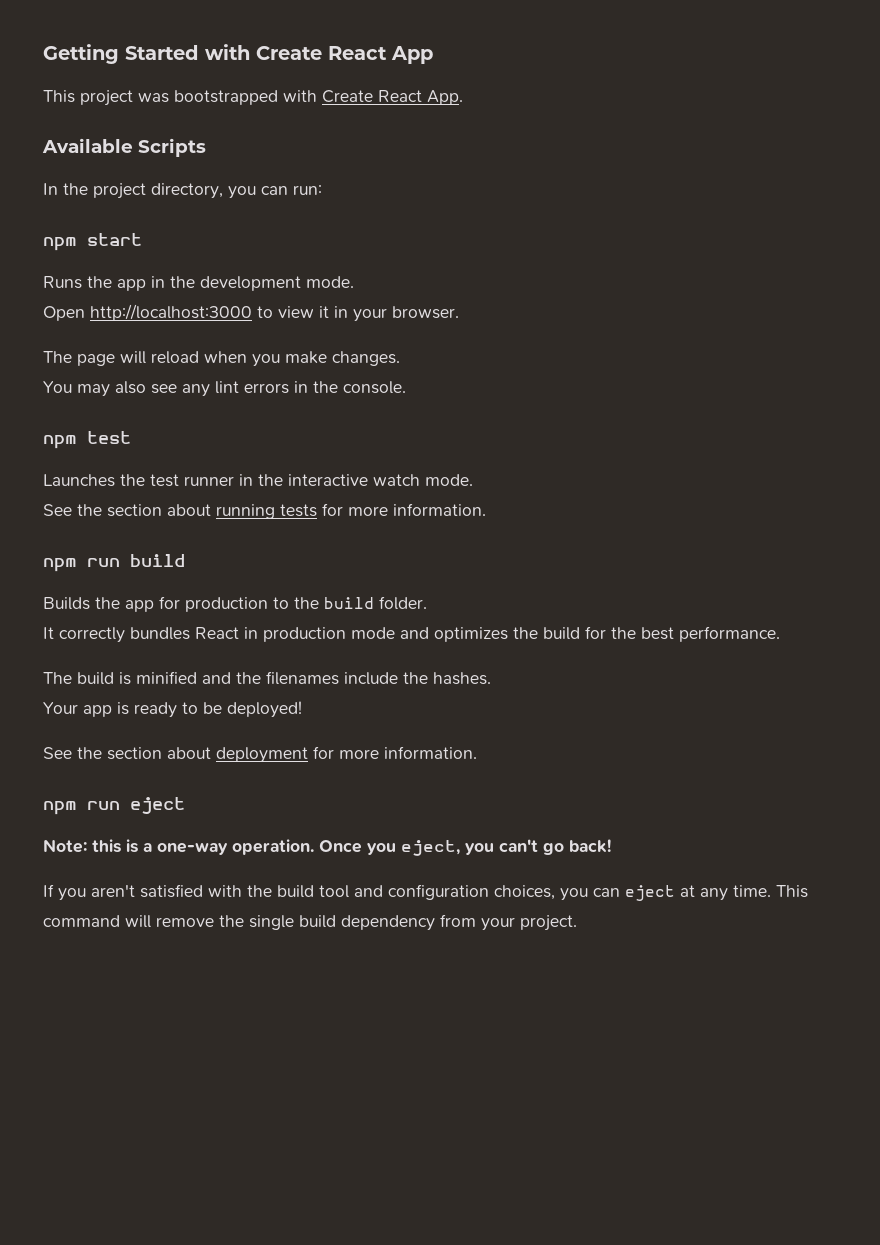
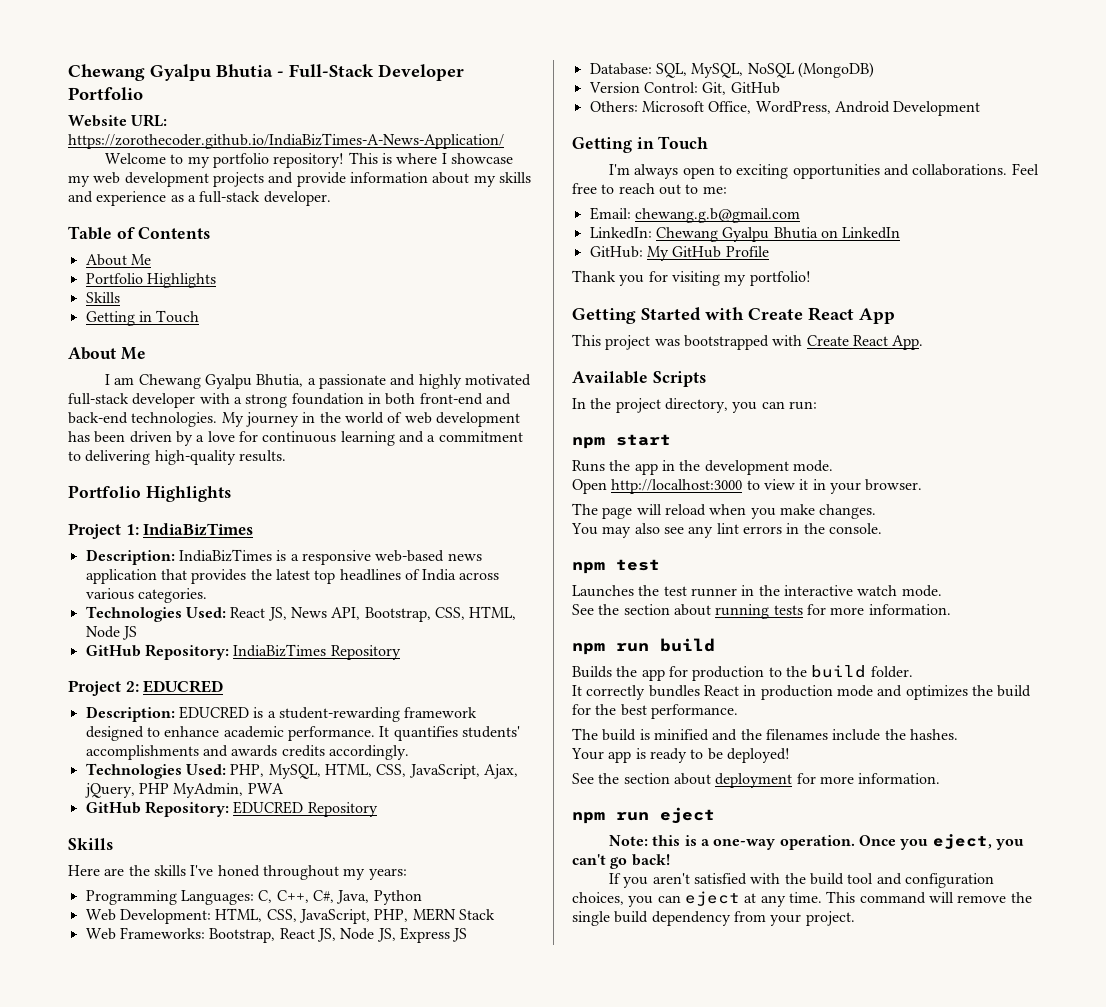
+ Chewang Gyalpu Bhutia - Full-Stack Developer Portfolio
+ Website URL: https://zorothecoder.github.io/IndiaBizTimes-A-News-Application/
+ Welcome to my portfolio repository! This is where I showcase my web development projects and provide information about my skills and experience as a full-stack developer.
+ Table of Contents
+ About Me
+ Portfolio Highlights
+ Skills
+ Getting in Touch
+ About Me
+ I am Chewang Gyalpu Bhutia, a passionate and highly motivated full-stack developer with a strong foundation in both front-end and back-end technologies. My journey in the world of web development has been driven by a love for continuous learning and a commitment to delivering high-quality results.
+ Portfolio Highlights
+ Project 1: IndiaBizTimes
+ Description: IndiaBizTimes is a responsive web-based news application that provides the latest top headlines of India across various categories.
+ Technologies Used: React JS, News API, Bootstrap, CSS, HTML, Node JS
+ GitHub Repository: IndiaBizTimes Repository
+ Project 2: EDUCRED
+ Description: EDUCRED is a student-rewarding framework designed to enhance academic performance. It quantifies students' accomplishments and awards credits accordingly.
+ Technologies Used: PHP, MySQL, HTML, CSS, JavaScript, Ajax, jQuery, PHP MyAdmin, PWA
+ GitHub Repository: EDUCRED Repository
+ Skills
+ Here are the skills I've honed throughout my years:
+ Programming Languages: C, C++, C#, Java, Python
+ Web Development: HTML, CSS, JavaScript, PHP, MERN Stack
+ Web Frameworks: Bootstrap, React JS, Node JS, Express JS
+ Database: SQL, MySQL, NoSQL (MongoDB)
+ Version Control: Git, GitHub
+ Others: Microsoft Office, WordPress, Android Development
+ Getting in Touch
+ I'm always open to exciting opportunities and collaborations. Feel free to reach out to me:
+ Email: chewang.g.b@gmail.com
+ LinkedIn: Chewang Gyalpu Bhutia on LinkedIn
+ GitHub: My GitHub Profile
+ Thank you for visiting my portfolio!

